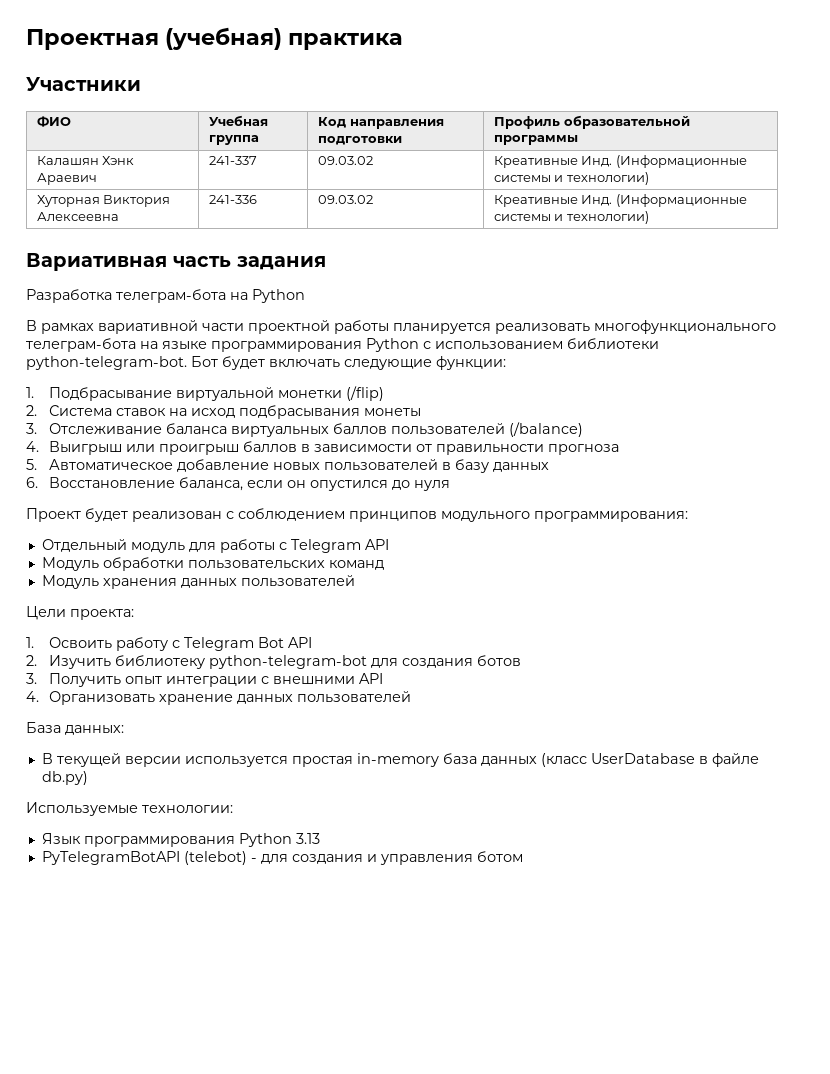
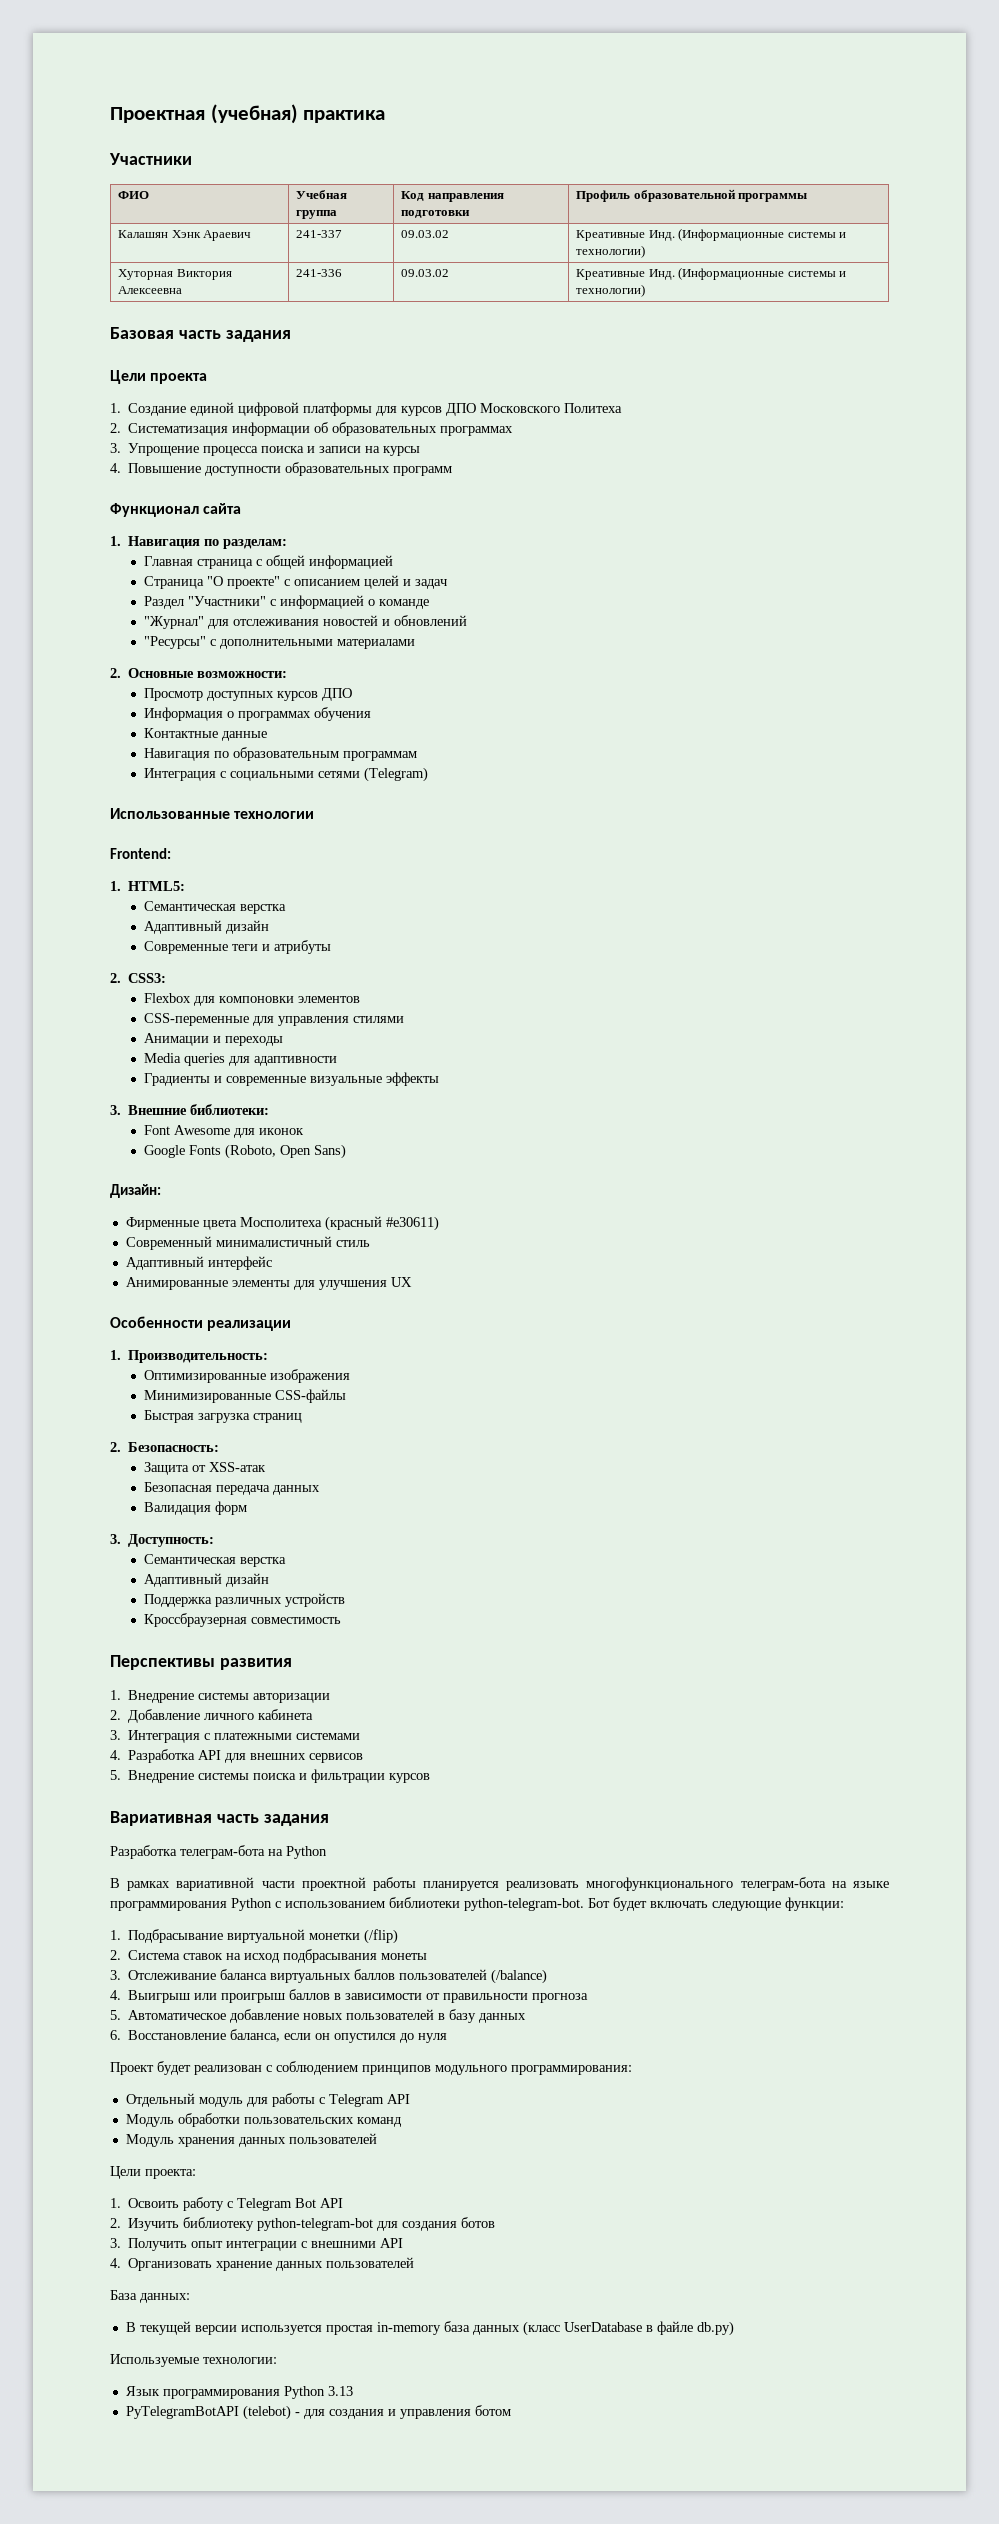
+ Базовая часть задания
+ Цели проекта
+ 1. Создание единой цифровой платформы для курсов ДПО Московского Политеха
+ 2. Систематизация информации об образовательных программах
+ 3. Упрощение процесса поиска и записи на курсы
+ 4. Повышение доступности образовательных программ
+ Функционал сайта
+ 1. Навигация по разделам:
+ Главная страница с общей информацией
+ Страница "О проекте" с описанием целей и задач
+ Раздел "Участники" с информацией о команде
+ "Журнал" для отслеживания новостей и обновлений
+ "Ресурсы" с дополнительными материалами
+ 2. Основные возможности:
+ Просмотр доступных курсов ДПО
+ Информация о программах обучения
+ Контактные данные
+ Навигация по образовательным программам
+ Интеграция с социальными сетями (Telegram)
+ Использованные технологии
+ Frontend:
+ 1. HTML5:
+ Семантическая верстка
+ Адаптивный дизайн
+ Современные теги и атрибуты
+ 2. CSS3:
+ Flexbox для компоновки элементов
+ CSS-переменные для управления стилями
+ Анимации и переходы
+ Media queries для адаптивности
+ Градиенты и современные визуальные эффекты
+ 3. Внешние библиотеки:
+ Font Awesome для иконок
+ Google Fonts (Roboto, Open Sans)
+ Дизайн:
+ Фирменные цвета Мосполитеха (красный #e30611)
+ Современный минималистичный стиль
+ Адаптивный интерфейс
+ Анимированные элементы для улучшения UX
+ Особенности реализации
+ 1. Производительность:
+ Оптимизированные изображения
+ Минимизированные CSS-файлы
+ Быстрая загрузка страниц
+ 2. Безопасность:
+ Защита от XSS-атак
+ Безопасная передача данных
+ Валидация форм
+ 3. Доступность:
+ Семантическая верстка
+ Адаптивный дизайн
+ Поддержка различных устройств
+ Кроссбраузерная совместимость
+ Перспективы развития
+ 1. Внедрение системы авторизации
+ 2. Добавление личного кабинета
+ 3. Интеграция с платежными системами
+ 4. Разработка API для внешних сервисов
+ 5. Внедрение системы поиска и фильтрации курсов

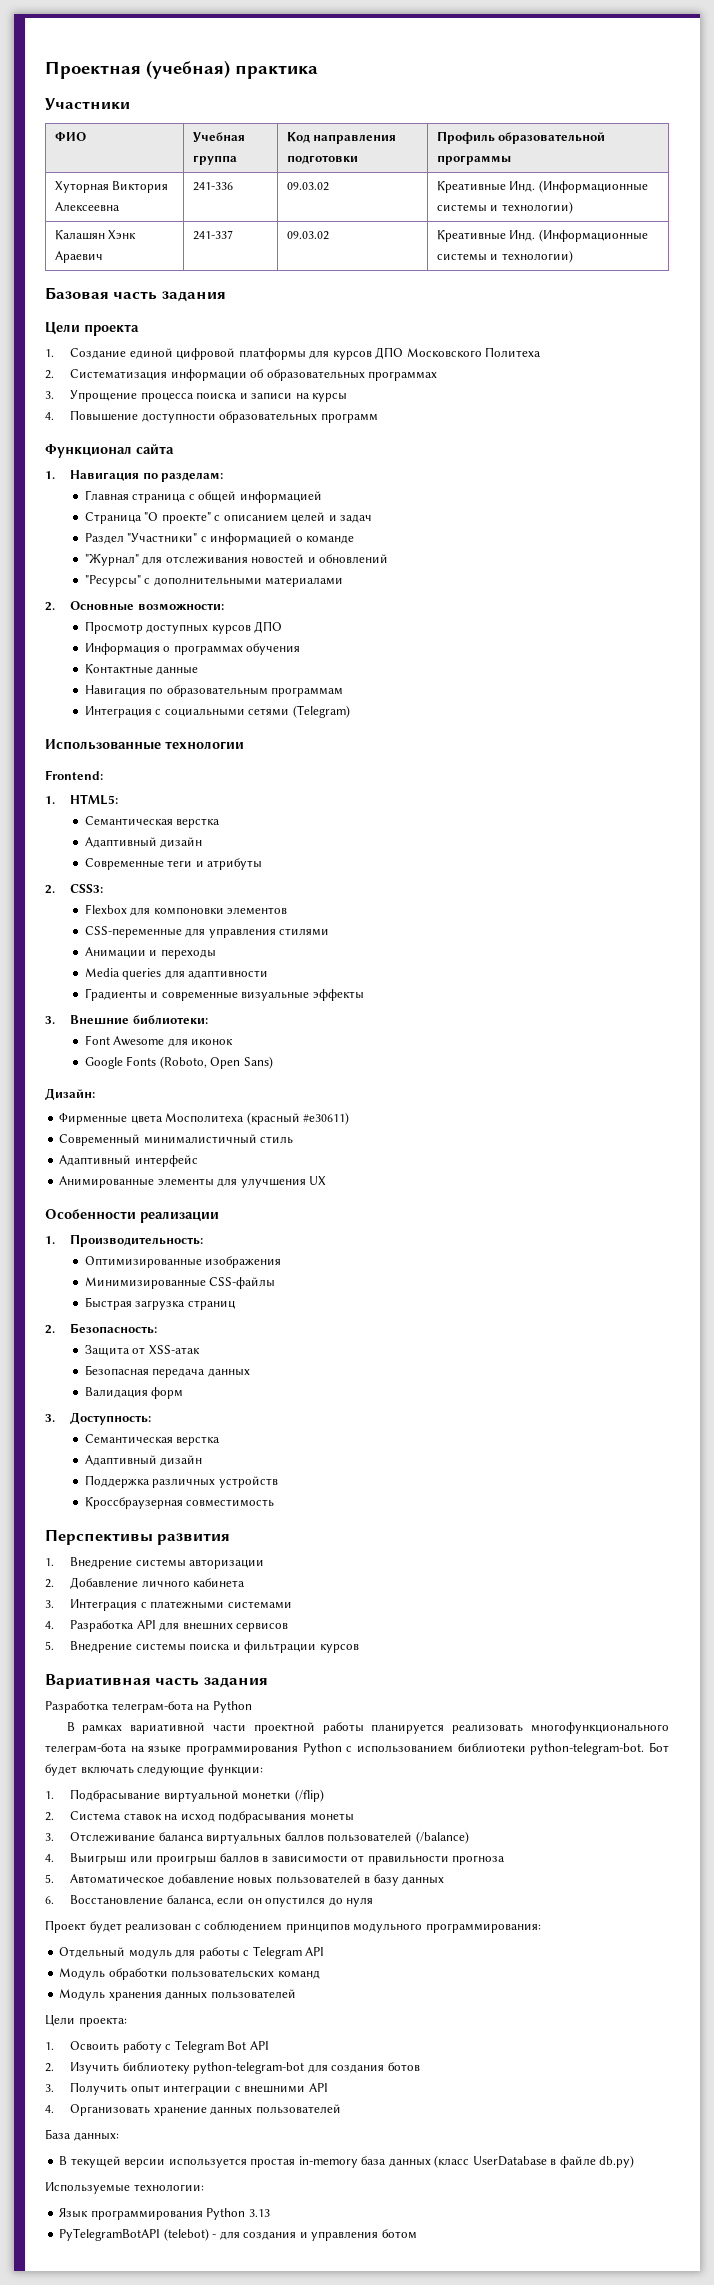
+ Хуторная Виктория Алексеевна | 241-336 | 09.03.02 | Креативные Инд. (Информационные системы и технологии)
  Калашян Хэнк Араевич | 241-337 | 09.03.02 | Креативные Инд. (Информационные системы и технологии)
- Хуторная Виктория Алексеевна | 241-336 | 09.03.02 | Креативные Инд. (Информационные системы и технологии)

